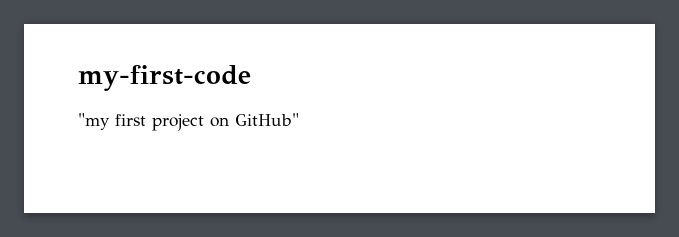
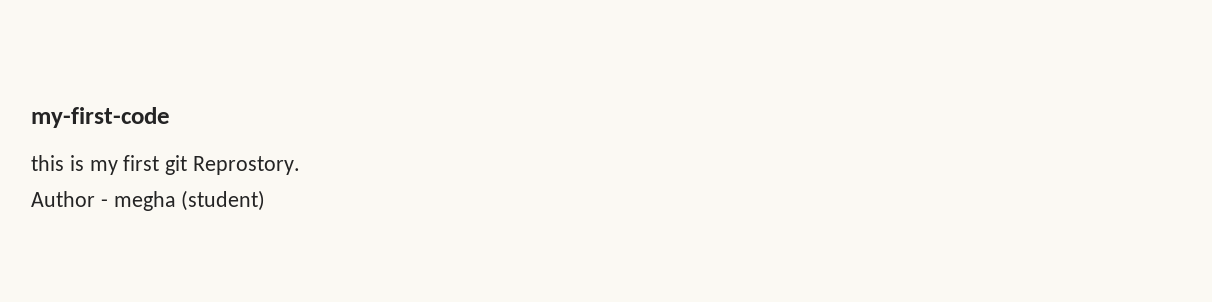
- "my first project on GitHub"
+ this is my first git Reprostory.
+ Author - megha (student)

